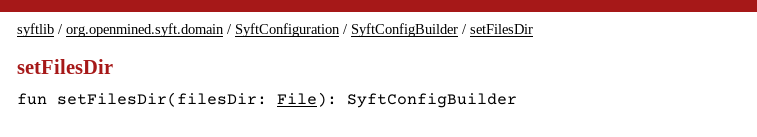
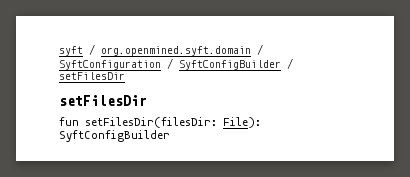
- syftlib / org.openmined.syft.domain / SyftConfiguration / SyftConfigBuilder / setFilesDir
+ syft / org.openmined.syft.domain / SyftConfiguration / SyftConfigBuilder / setFilesDir

